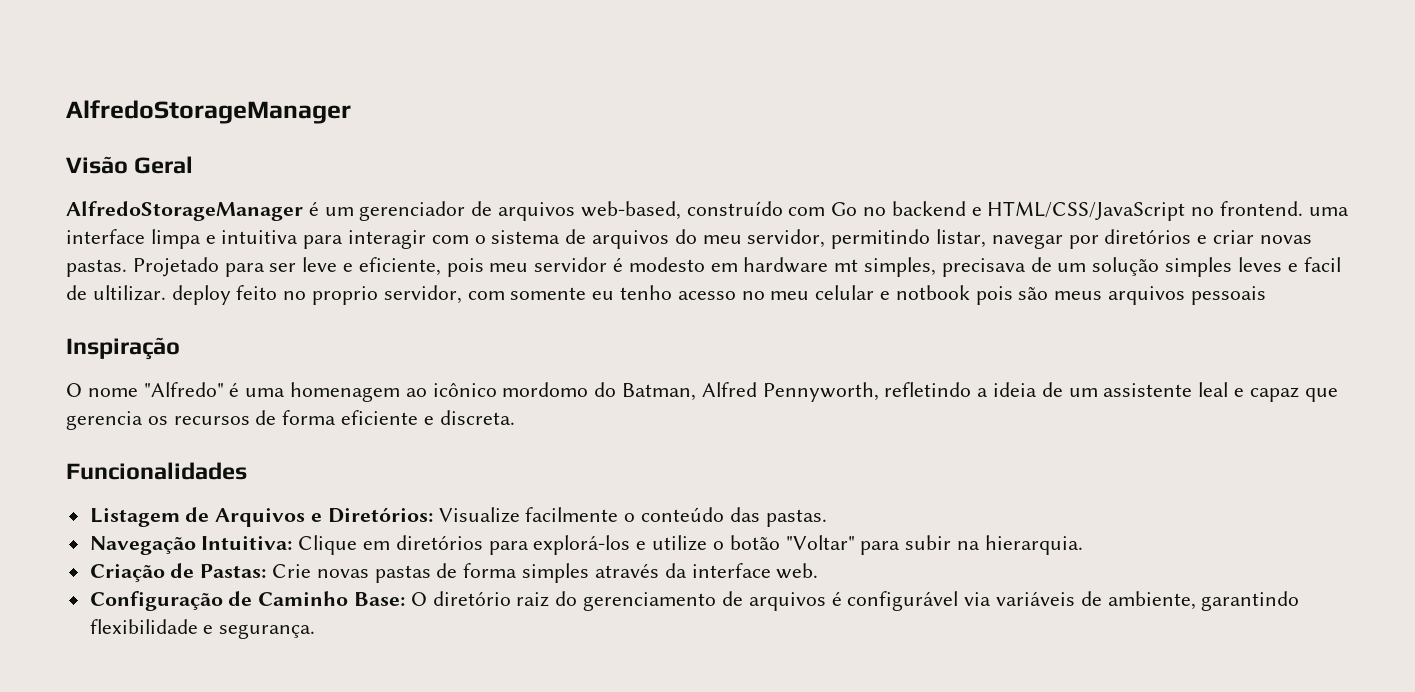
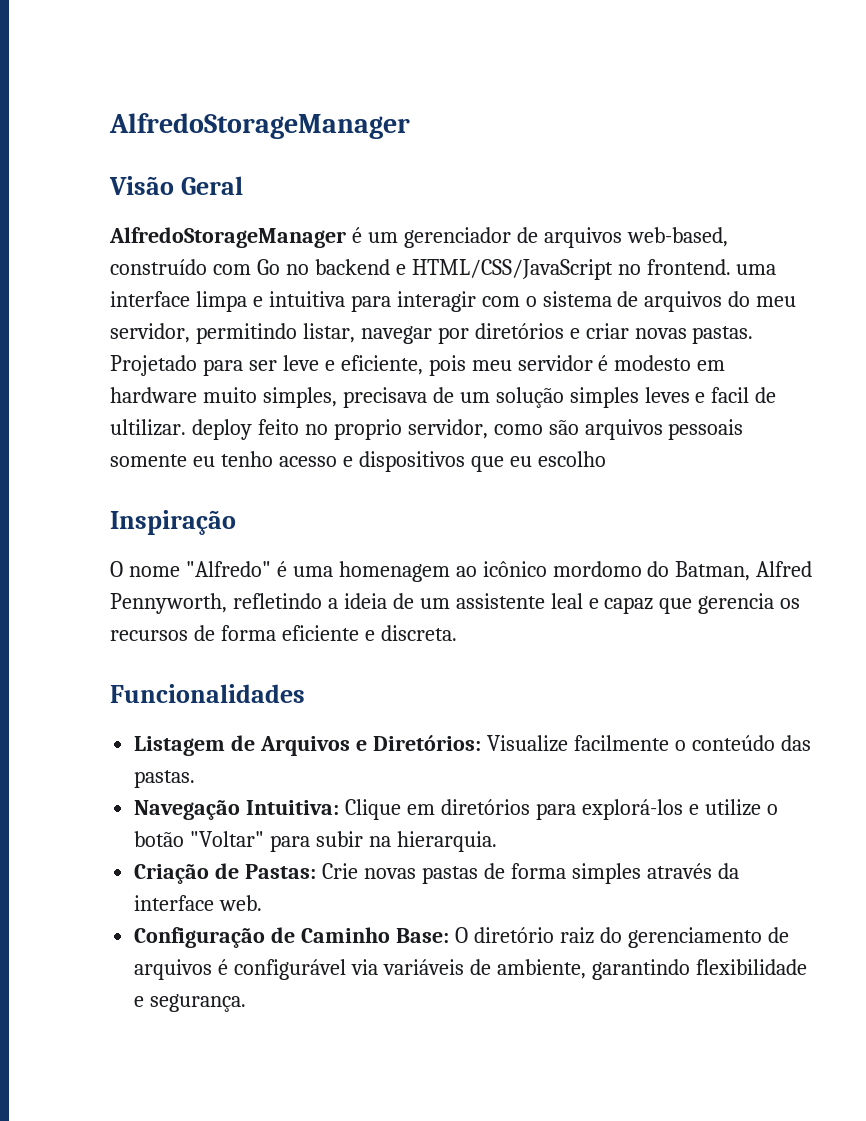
- Projetado para ser leve e eficiente, pois meu servidor é modesto em hardware mt simples, precisava de um solução simples leves e facil de ultilizar. deploy feito no proprio servidor, com somente eu tenho acesso no meu celular e notbook pois são meus arquivos pessoais
+ Projetado para ser leve e eficiente, pois meu servidor é modesto em hardware muito simples, precisava de um solução simples leves e facil de ultilizar. deploy feito no proprio servidor, como são arquivos pessoais somente eu tenho acesso e dispositivos que eu escolho

